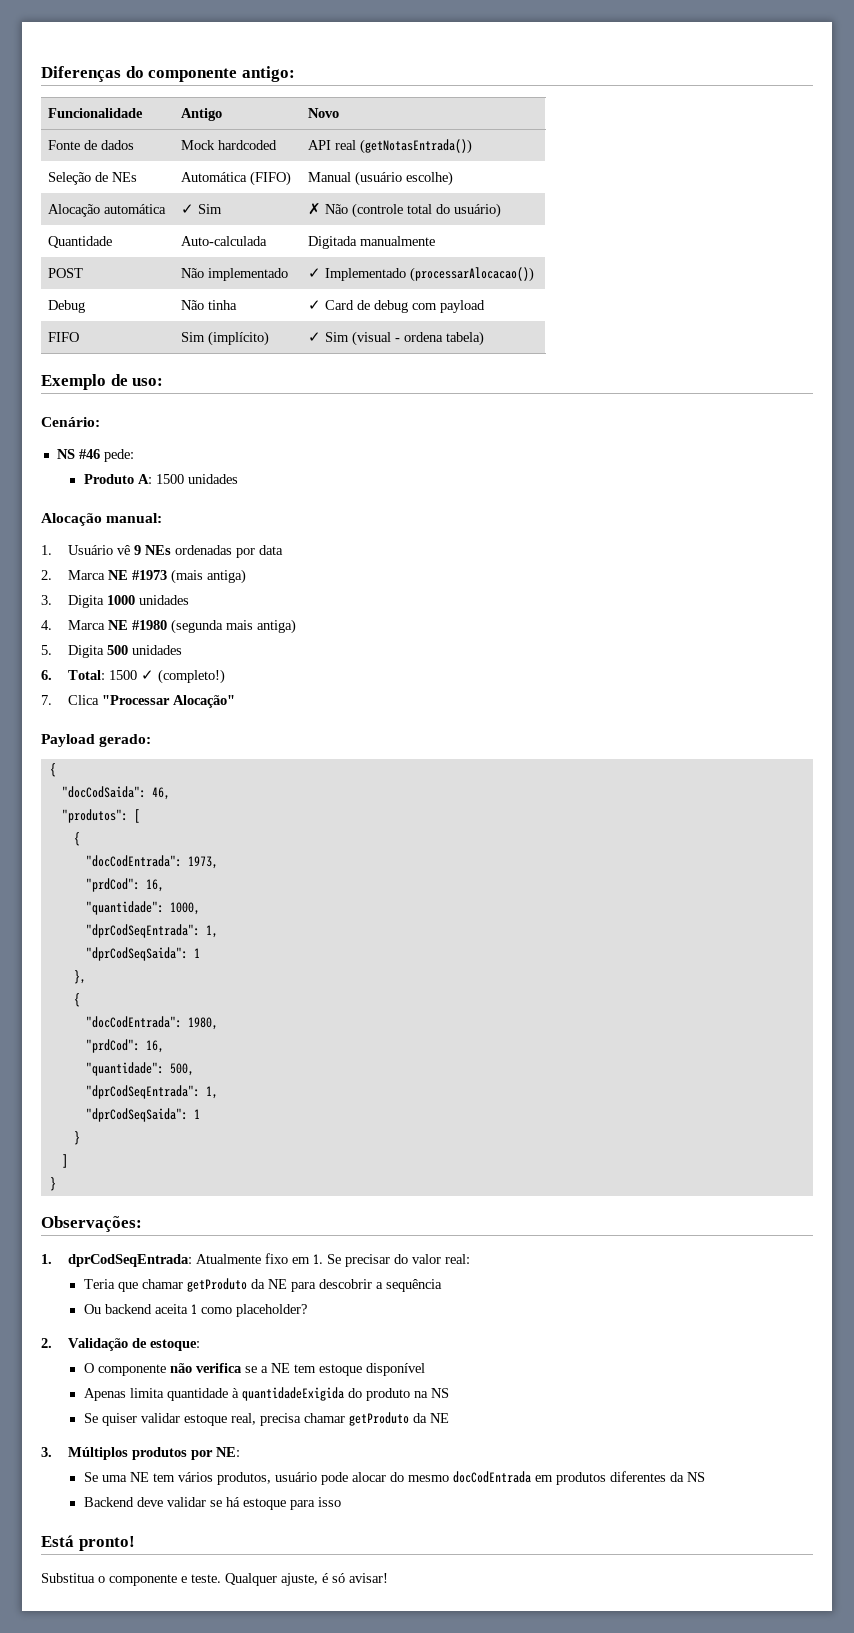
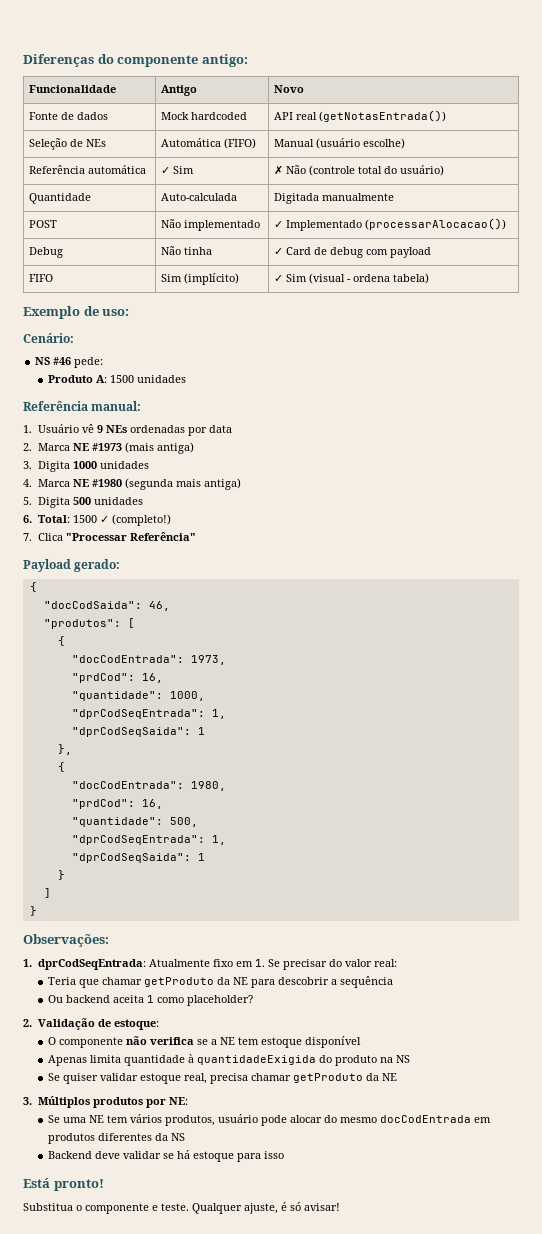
- Alocação automática | ✓ Sim | ✗ Não (controle total do usuário)
+ Referência automática | ✓ Sim | ✗ Não (controle total do usuário)
- Alocação manual:
+ Referência manual:
- 7. Clica "Processar Alocação"
+ 7. Clica "Processar Referência"

